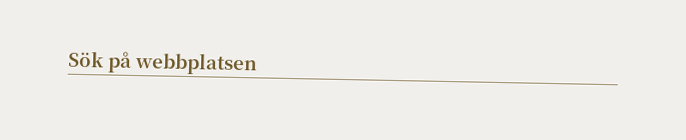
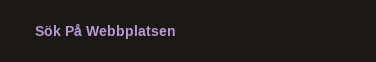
- Sök på webbplatsen
+ Sök På Webbplatsen

